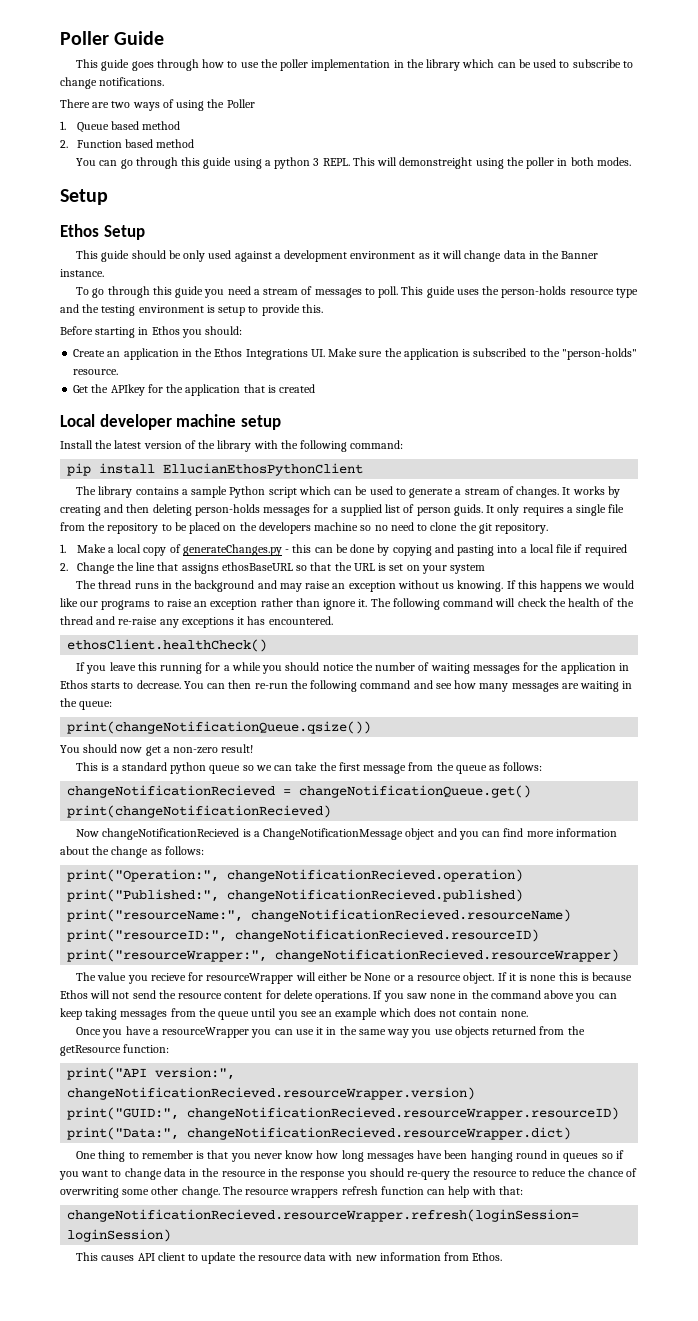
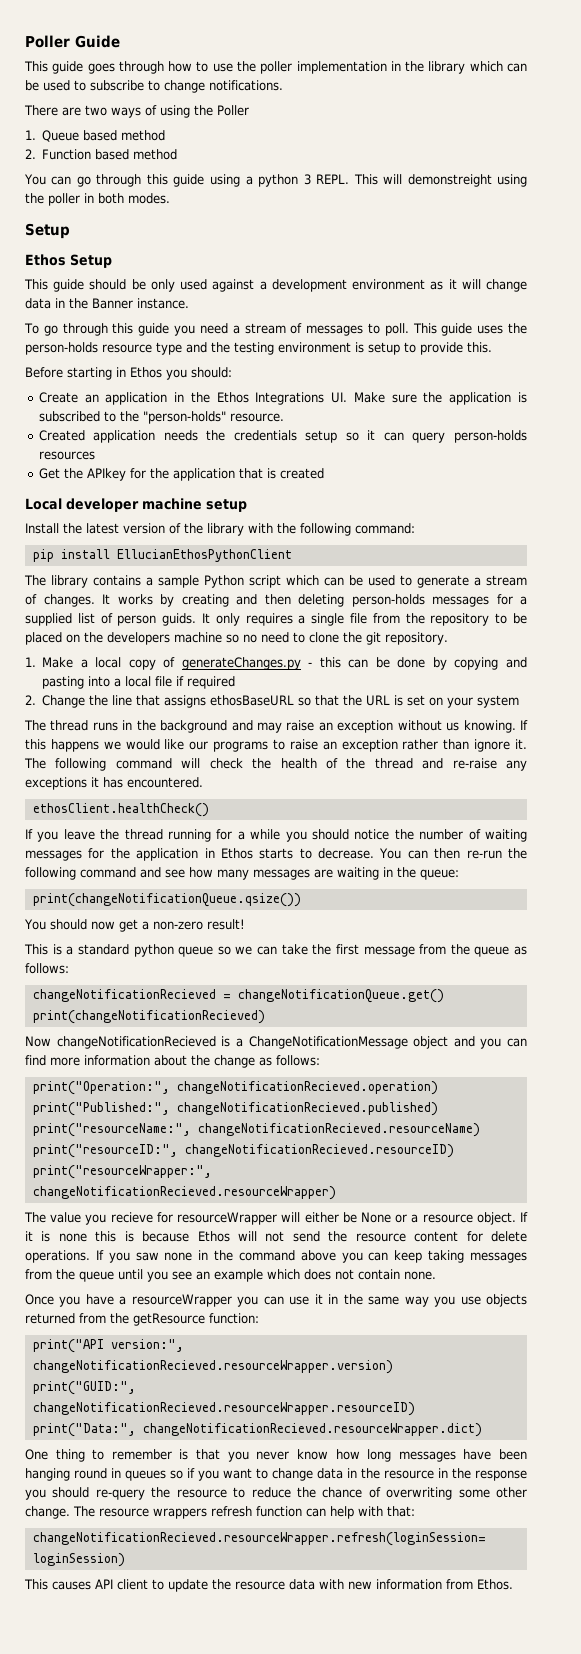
+ Created application needs the credentials setup so it can query person-holds resources
- If you leave this running for a while you should notice the number of waiting messages for the application in Ethos starts to decrease.
+ If you leave the thread running for a while you should notice the number of waiting messages for the application in Ethos starts to decrease.

